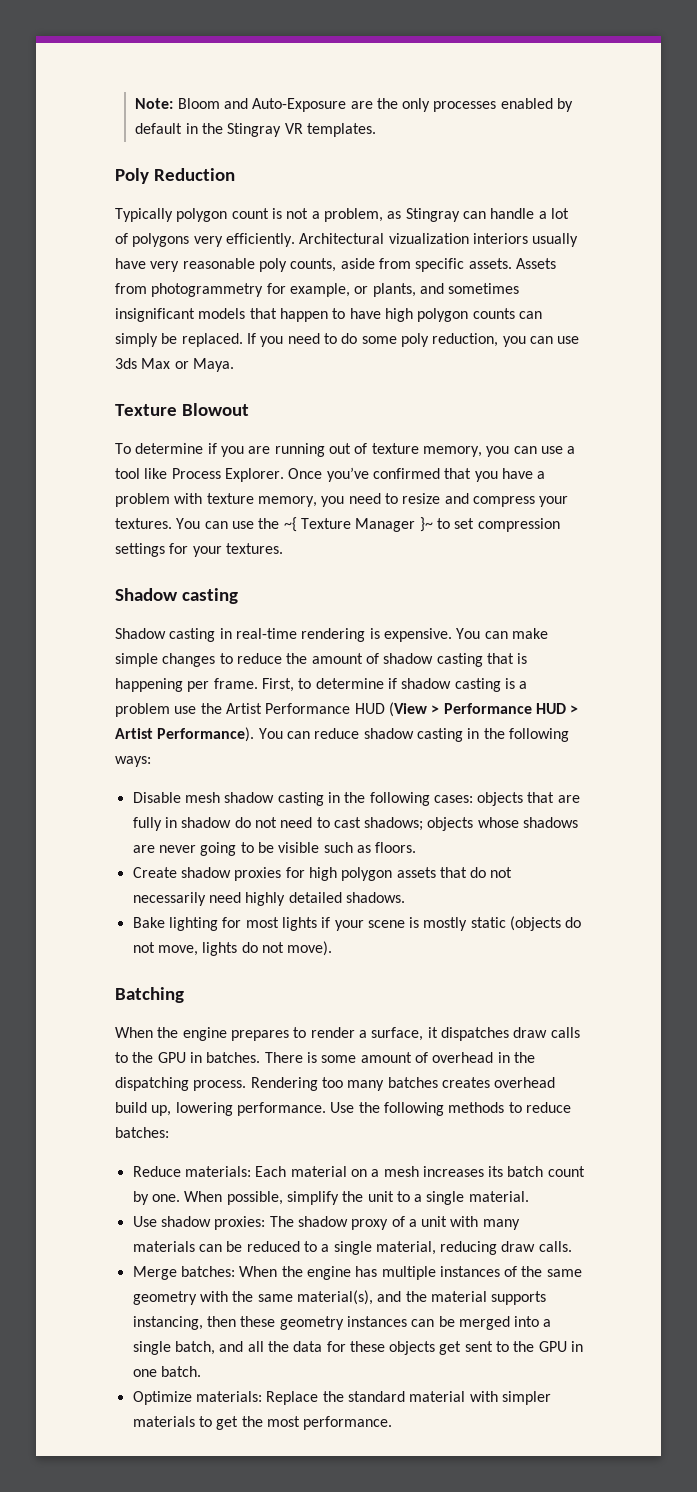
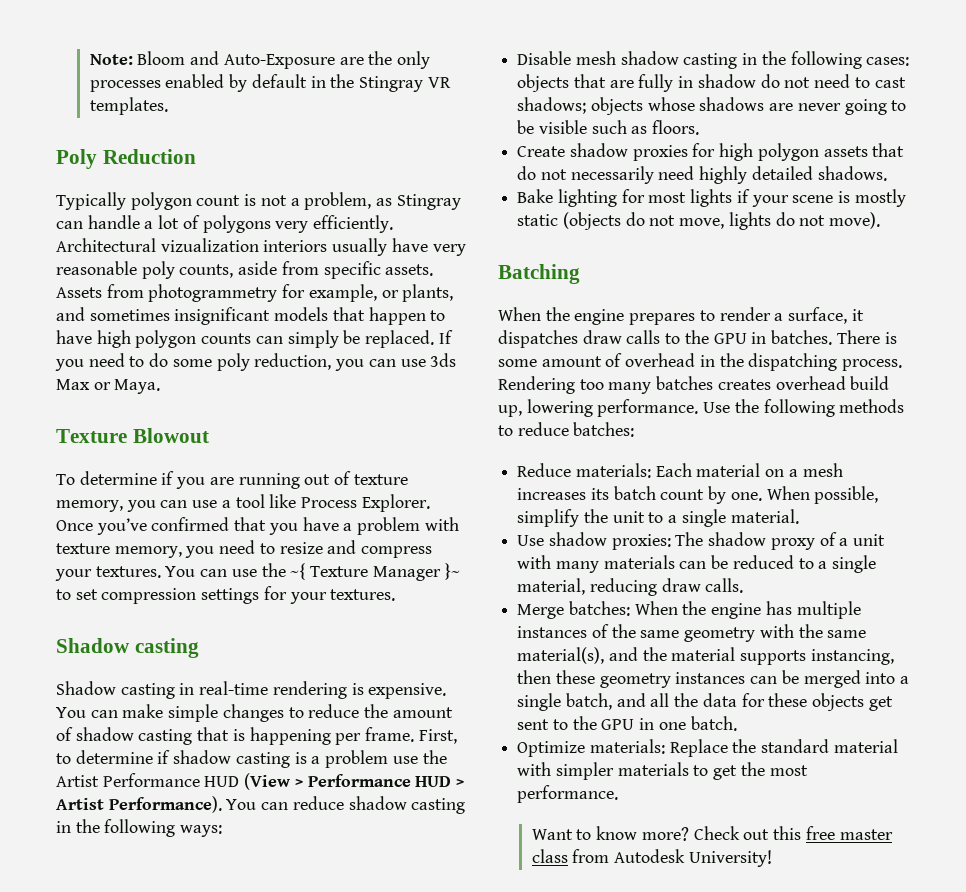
+ Want to know more? Check out this free master class from Autodesk University!

